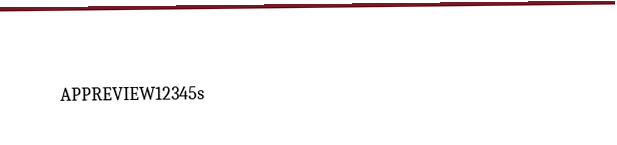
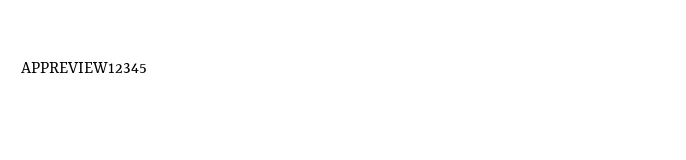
- APPREVIEW12345s
+ APPREVIEW12345

